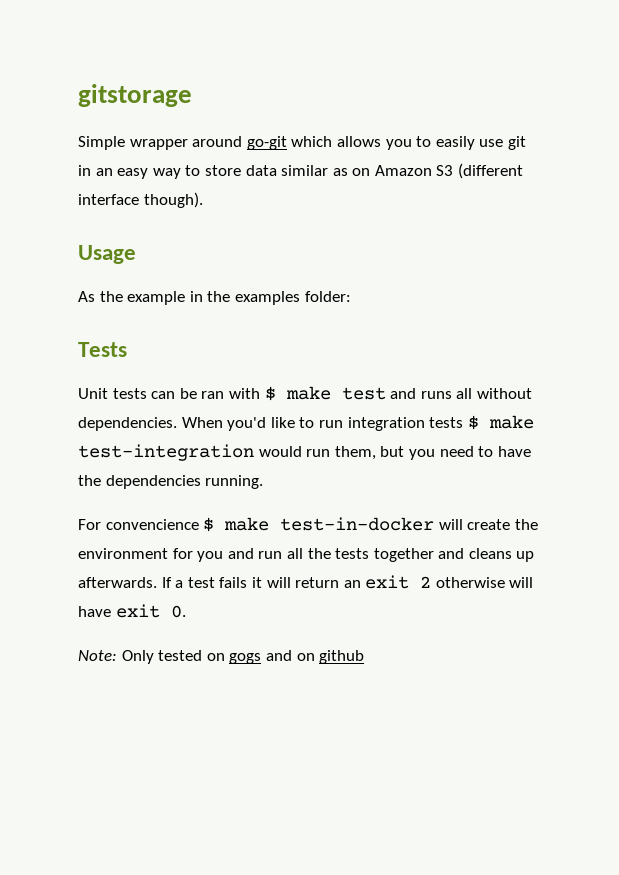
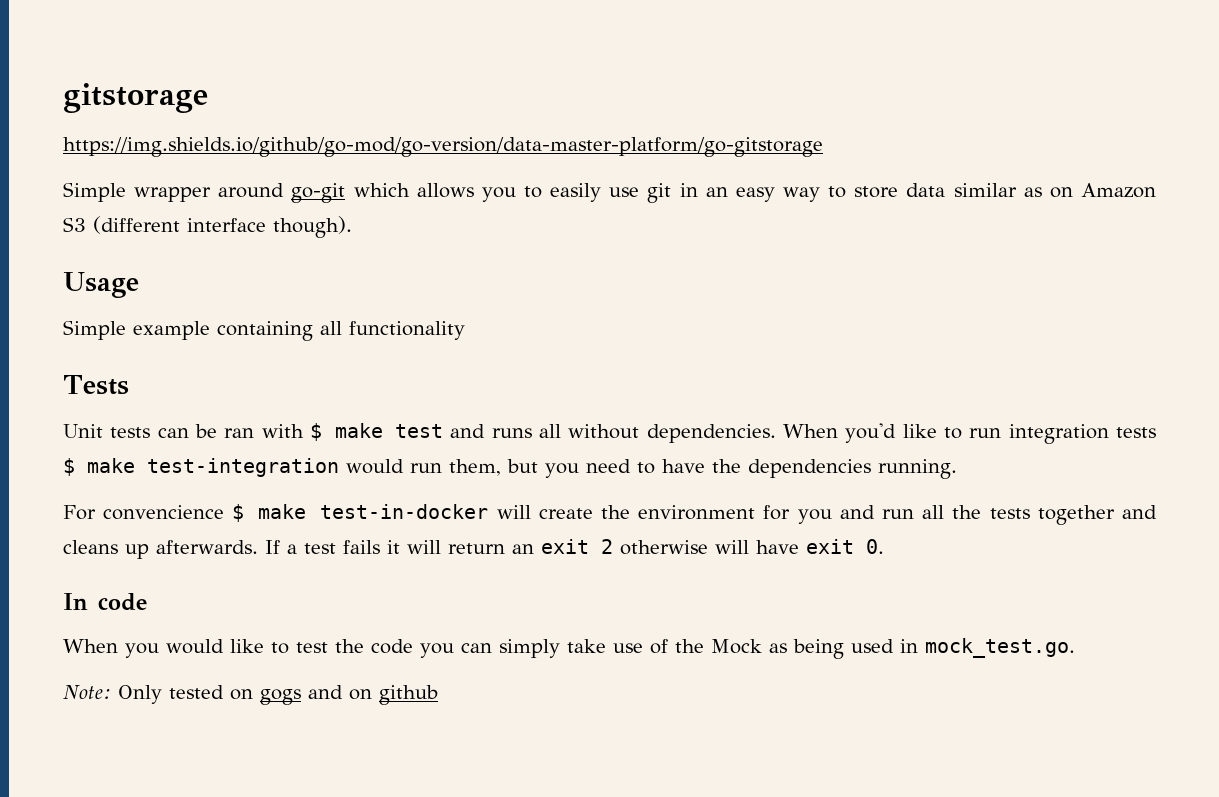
+ https://img.shields.io/github/go-mod/go-version/data-master-platform/go-gitstorage
- As the example in the examples folder:
+ Simple example containing all functionality
+ In code
+ When you would like to test the code you can simply take use of the Mock as being used in mock_test.go.

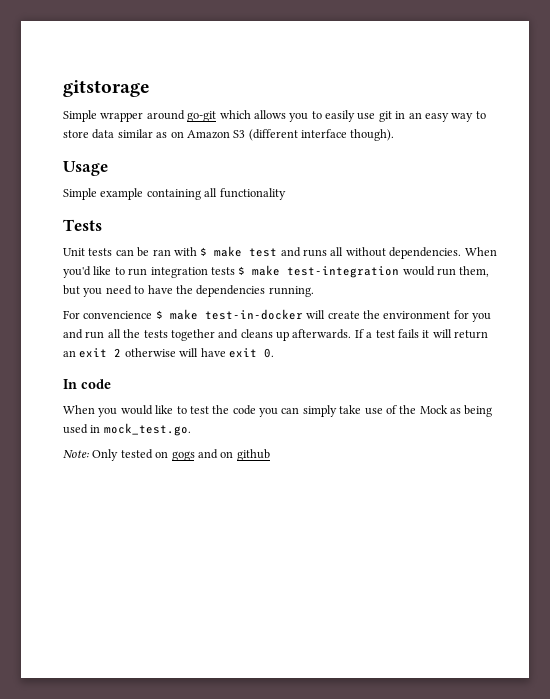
- https://img.shields.io/github/go-mod/go-version/data-master-platform/go-gitstorage

